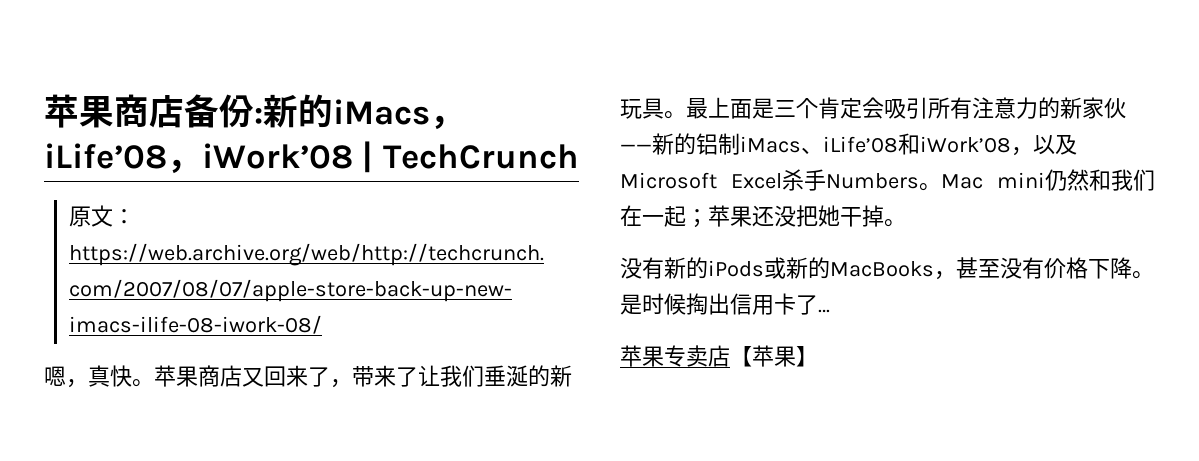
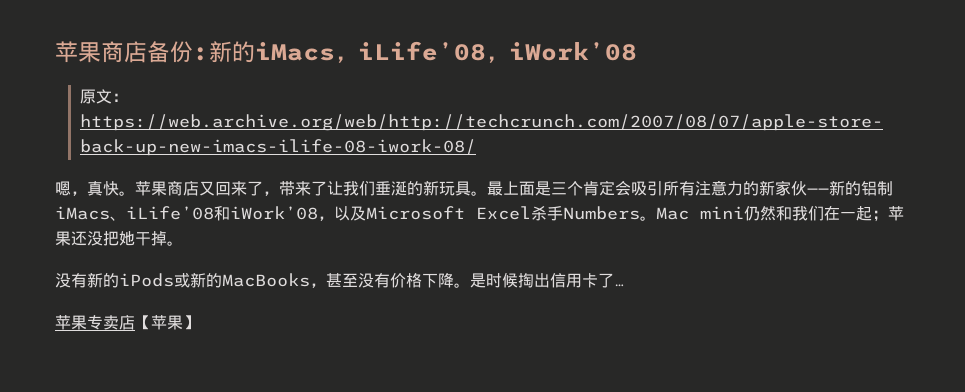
- 苹果商店备份:新的iMacs，iLife’08，iWork’08 | TechCrunch
+ 苹果商店备份:新的iMacs，iLife’08，iWork’08

